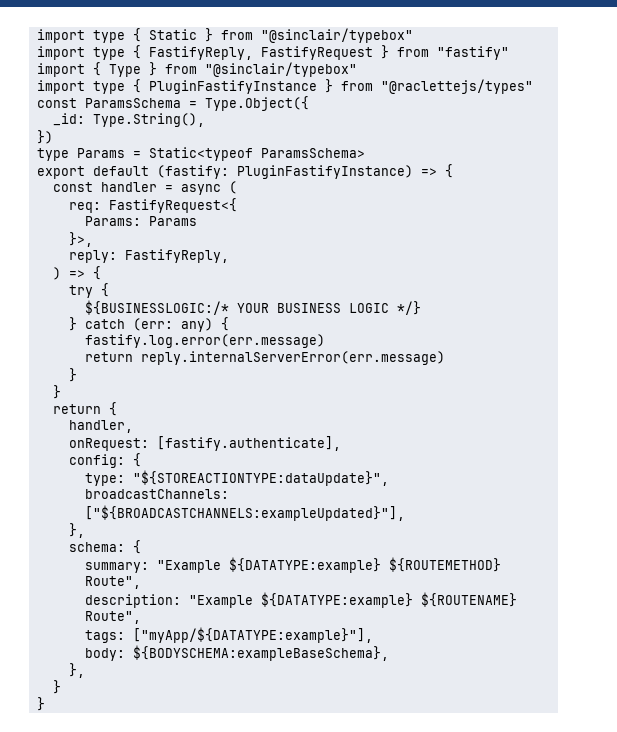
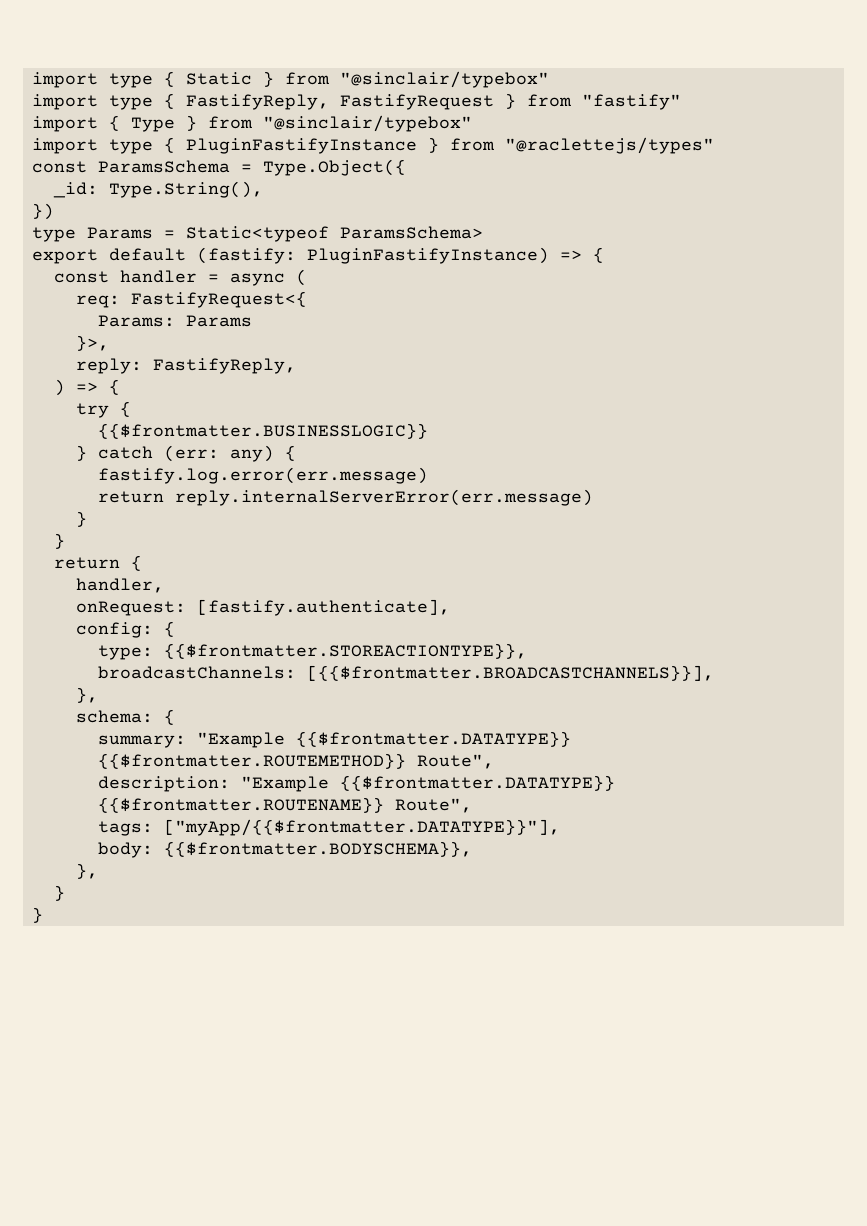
- ${BUSINESSLOGIC:/* YOUR BUSINESS LOGIC */}
+ {{$frontmatter.BUSINESSLOGIC}}
- type: "${STOREACTIONTYPE:dataUpdate}",
+ type: {{$frontmatter.STOREACTIONTYPE}},
- broadcastChannels: ["${BROADCASTCHANNELS:exampleUpdated}"],
+ broadcastChannels: [{{$frontmatter.BROADCASTCHANNELS}}],
- summary: "Example ${DATATYPE:example} ${ROUTEMETHOD} Route",
+ summary: "Example {{$frontmatter.DATATYPE}} {{$frontmatter.ROUTEMETHOD}} Route",
- description: "Example ${DATATYPE:example} ${ROUTENAME} Route",
+ description: "Example {{$frontmatter.DATATYPE}} {{$frontmatter.ROUTENAME}} Route",
- tags: ["myApp/${DATATYPE:example}"],
+ tags: ["myApp/{{$frontmatter.DATATYPE}}"],
- body: ${BODYSCHEMA:exampleBaseSchema},
+ body: {{$frontmatter.BODYSCHEMA}},

